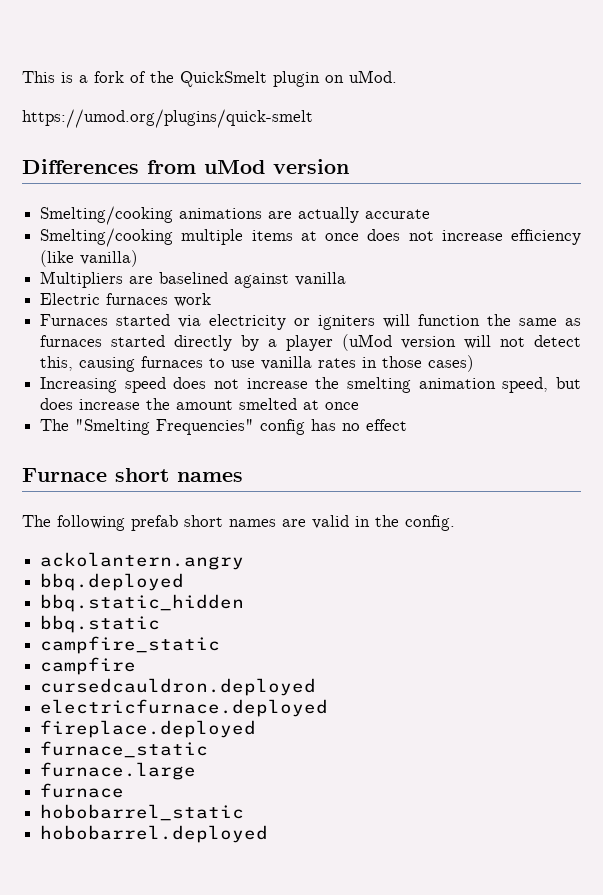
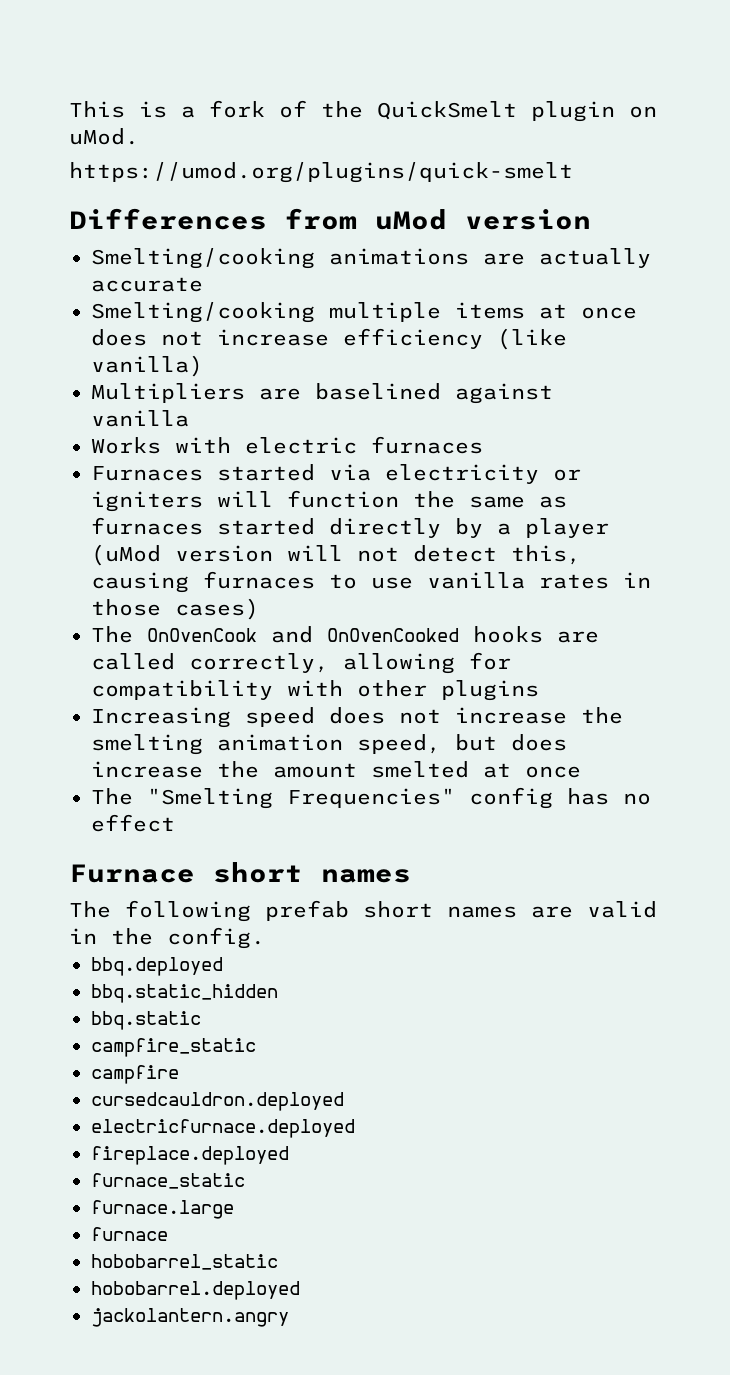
- Electric furnaces work
+ Works with electric furnaces
+ The OnOvenCook and OnOvenCooked hooks are called correctly, allowing for compatibility with other plugins
- ackolantern.angry
+ jackolantern.angry

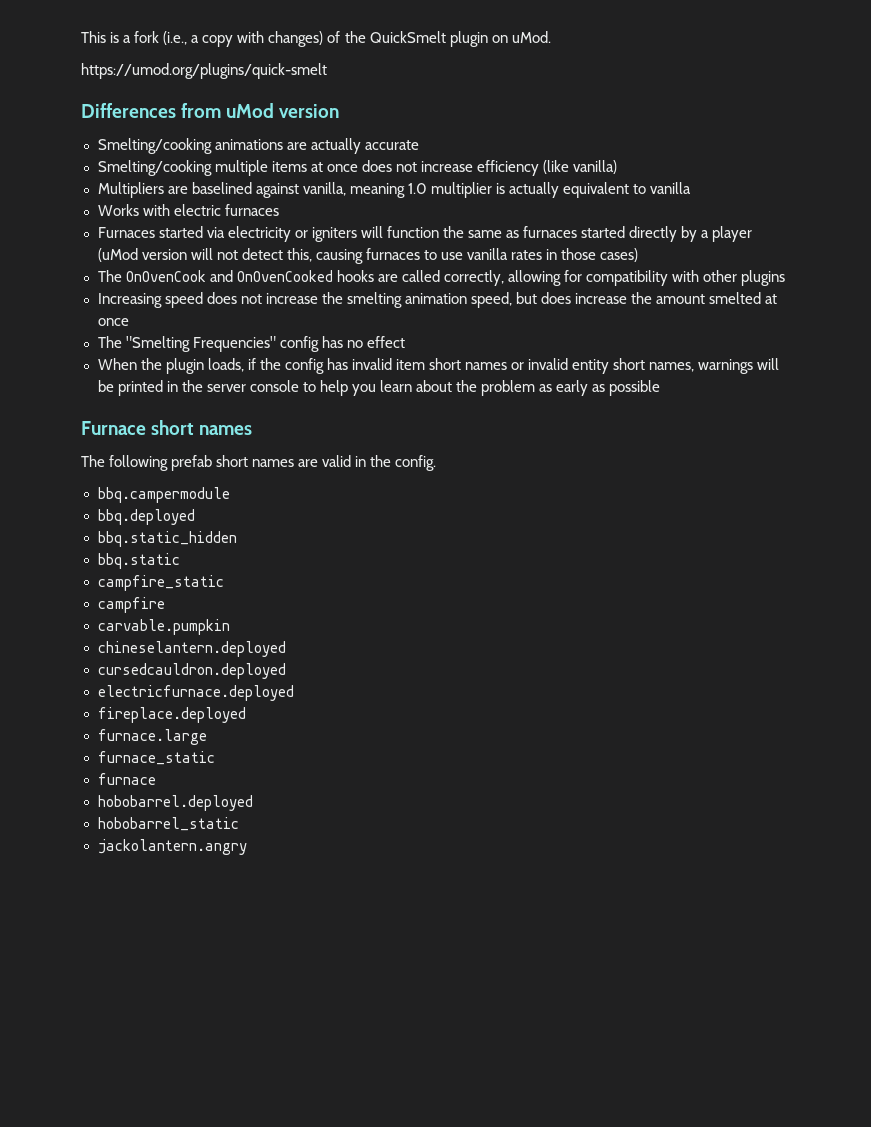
- This is a fork of the QuickSmelt plugin on uMod.
+ This is a fork (i.e., a copy with changes) of the QuickSmelt plugin on uMod.
- Multipliers are baselined against vanilla
+ Multipliers are baselined against vanilla, meaning 1.0 multiplier is actually equivalent to vanilla
+ When the plugin loads, if the config has invalid item short names or invalid entity short names, warnings will be printed in the server console to help you learn about the problem as early as possible
+ bbq.campermodule
+ carvable.pumpkin
+ chineselantern.deployed
+ furnace.large
- furnace.large
+ hobobarrel.deployed
- hobobarrel.deployed

